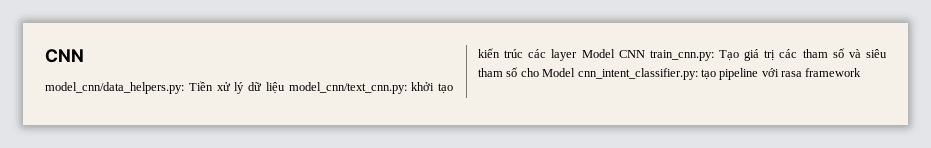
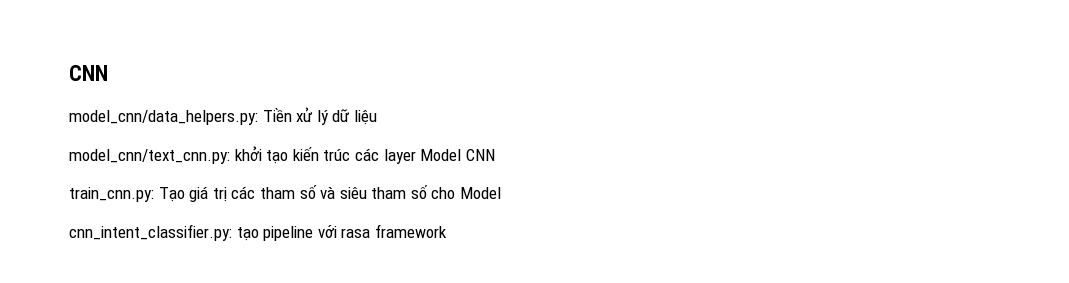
- model_cnn/data_helpers.py: Tiền xử lý dữ liệu model_cnn/text_cnn.py: khởi tạo kiến trúc các layer Model CNN train_cnn.py: Tạo giá trị các tham số và siêu tham số cho Model cnn_intent_classifier.py: tạo pipeline với rasa framework
+ model_cnn/data_helpers.py: Tiền xử lý dữ liệu
+ model_cnn/text_cnn.py: khởi tạo kiến trúc các layer Model CNN
+ train_cnn.py: Tạo giá trị các tham số và siêu tham số cho Model
+ cnn_intent_classifier.py: tạo pipeline với rasa framework

